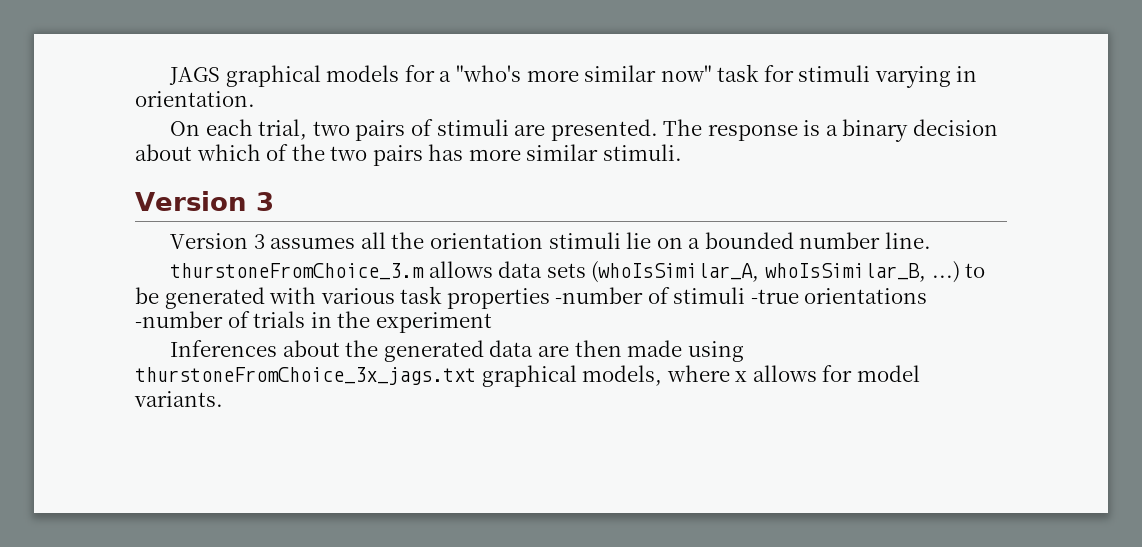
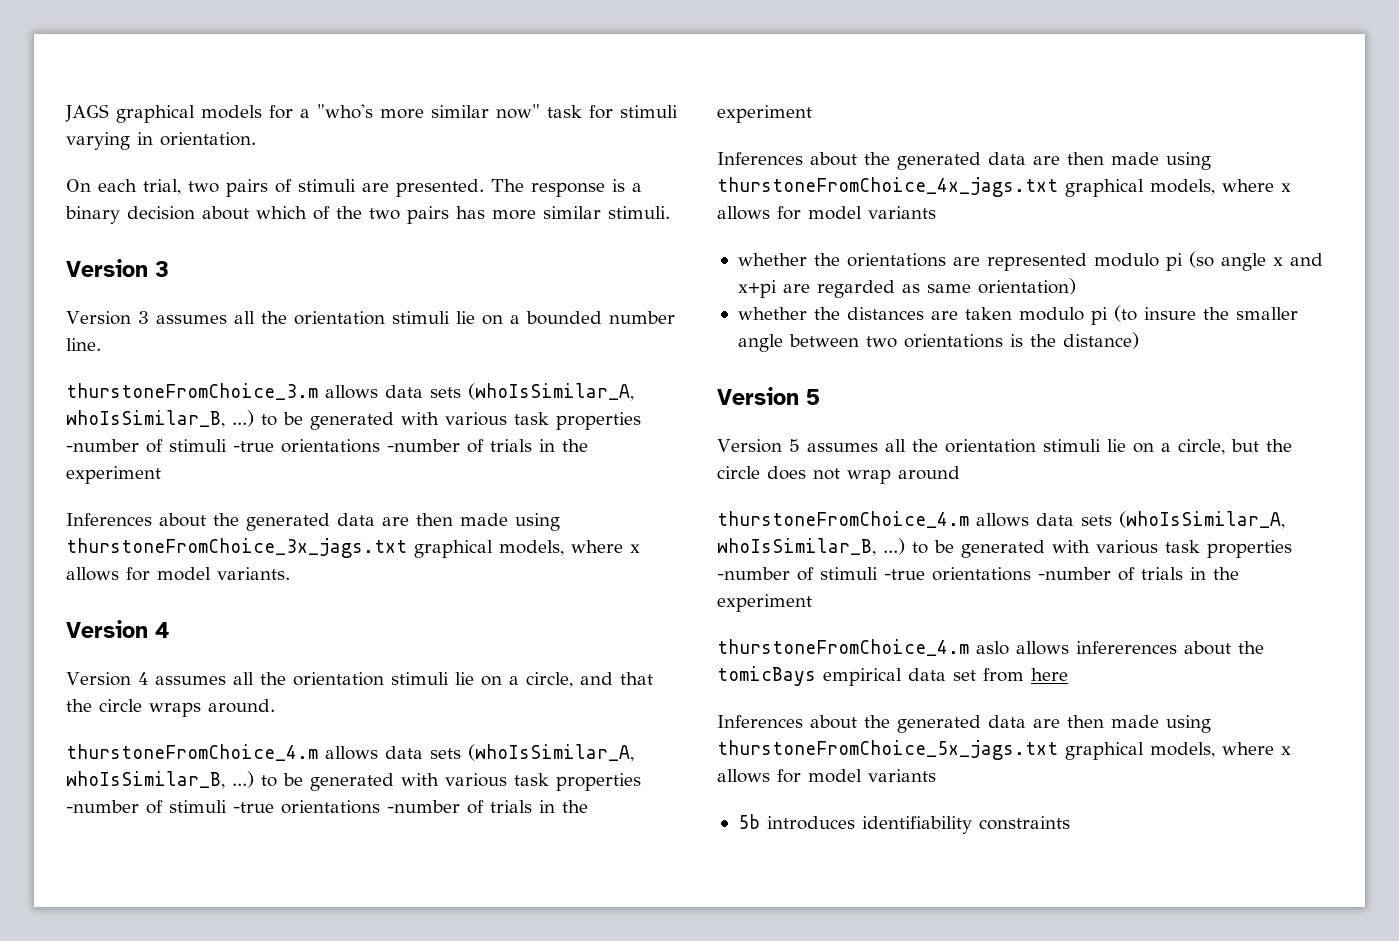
  Inferences about the generated data are then made using thurstoneFromChoice_3x_jags.txt graphical models, where x allows for model variants.
+ Version 4
+ Version 4 assumes all the orientation stimuli lie on a circle, and that the circle wraps around.
+ thurstoneFromChoice_4.m allows data sets (whoIsSimilar_A, whoIsSimilar_B, ...) to be generated with various task properties -number of stimuli -true orientations -number of trials in the experiment
+ Inferences about the generated data are then made using thurstoneFromChoice_4x_jags.txt graphical models, where x allows for model variants
+ whether the orientations are represented modulo pi (so angle x and x+pi are regarded as same orientation)
+ whether the distances are taken modulo pi (to insure the smaller angle between two orientations is the distance)
+ Version 5
+ Version 5 assumes all the orientation stimuli lie on a circle, but the circle does not wrap around
+ thurstoneFromChoice_4.m allows data sets (whoIsSimilar_A, whoIsSimilar_B, ...) to be generated with various task properties -number of stimuli -true orientations -number of trials in the experiment
+ thurstoneFromChoice_4.m aslo allows infererences about the tomicBays empirical data set from here
+ Inferences about the generated data are then made using thurstoneFromChoice_5x_jags.txt graphical models, where x allows for model variants
+ 5b introduces identifiability constraints

